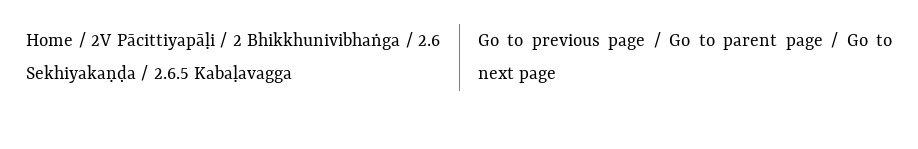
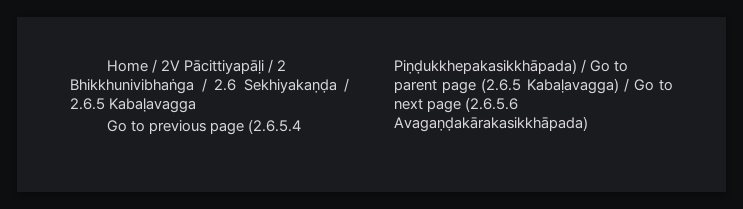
- Go to previous page / Go to parent page / Go to next page
+ Go to previous page (2.6.5.4 Piṇḍukkhepakasikkhāpada) / Go to parent page (2.6.5 Kabaḷavagga) / Go to next page (2.6.5.6 Avagaṇḍakārakasikkhāpada)

